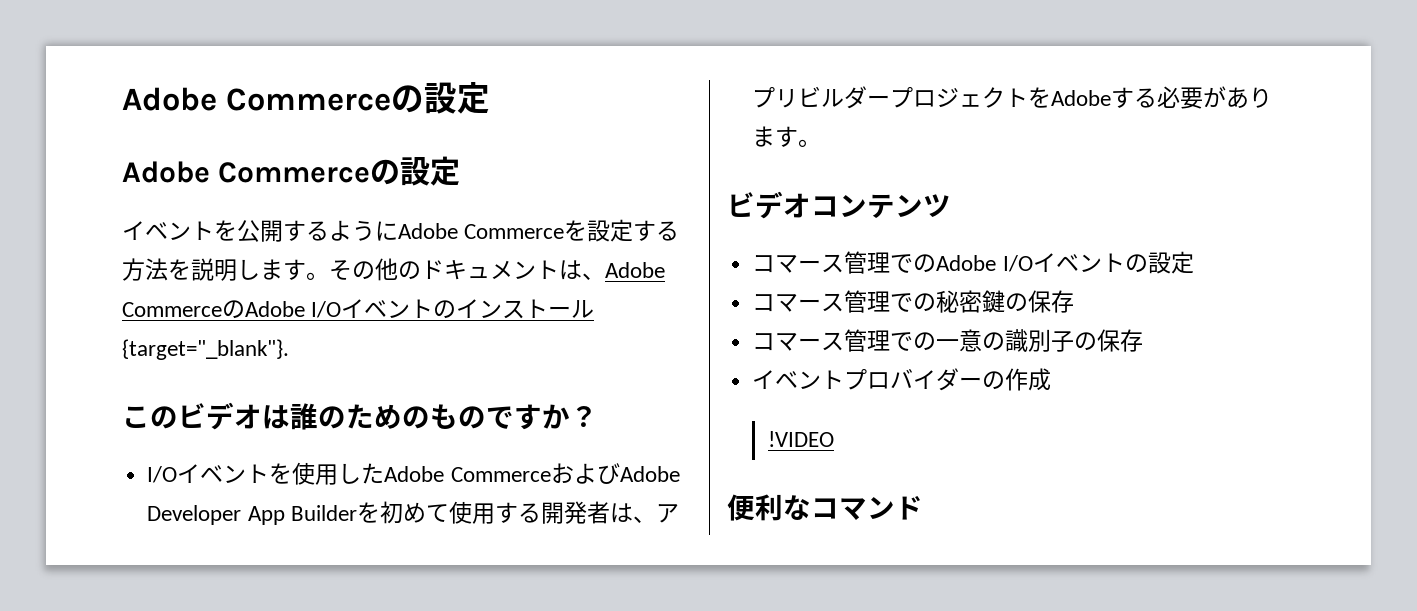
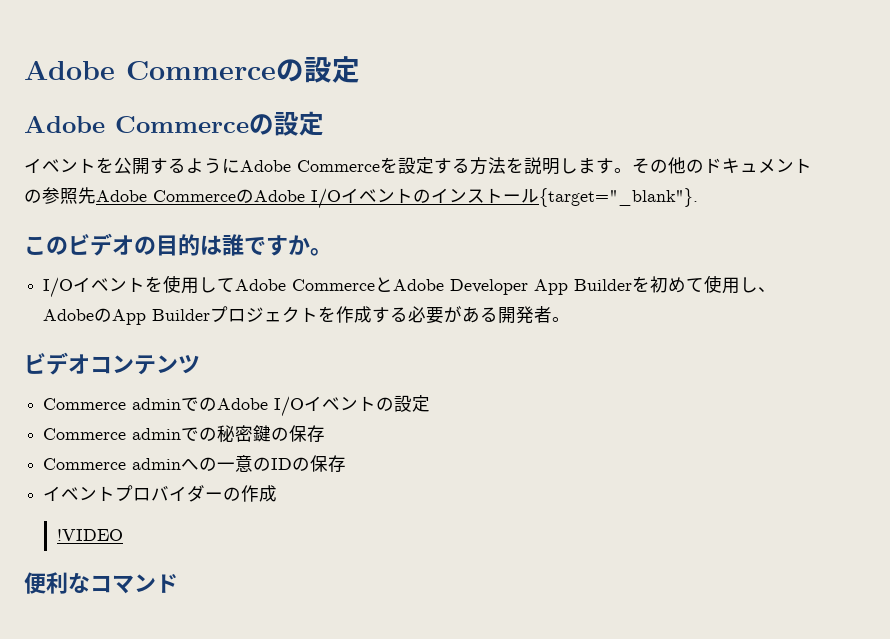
- その他のドキュメントは、Adobe CommerceのAdobe I/Oイベントのインストール{target="_blank"}.
+ その他のドキュメントの参照先Adobe CommerceのAdobe I/Oイベントのインストール{target="_blank"}.
- このビデオは誰のためのものですか？
+ このビデオの目的は誰ですか。
- I/Oイベントを使用したAdobe CommerceおよびAdobe Developer App Builderを初めて使用する開発者は、アプリビルダープロジェクトをAdobeする必要があります。
+ I/Oイベントを使用してAdobe CommerceとAdobe Developer App Builderを初めて使用し、AdobeのApp Builderプロジェクトを作成する必要がある開発者。
- コマース管理でのAdobe I/Oイベントの設定
+ Commerce adminでのAdobe I/Oイベントの設定
- コマース管理での秘密鍵の保存
+ Commerce adminでの秘密鍵の保存
- コマース管理での一意の識別子の保存
+ Commerce adminへの一意のIDの保存

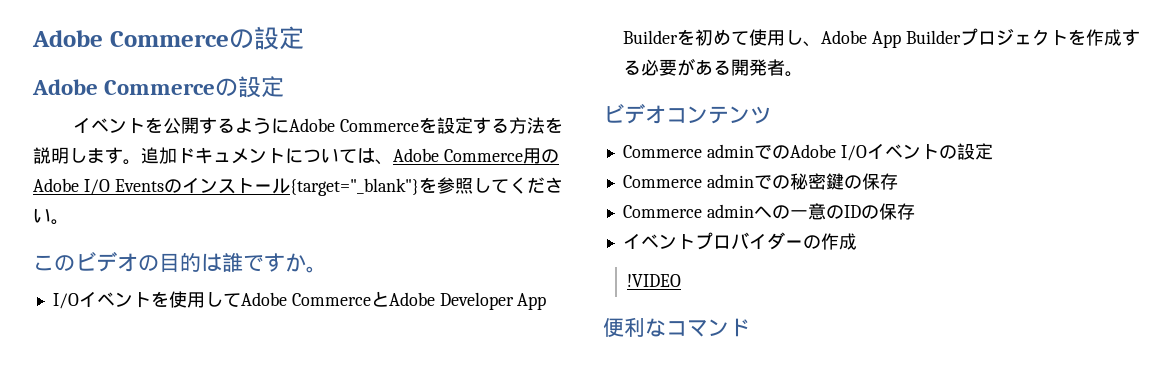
- その他のドキュメントの参照先Adobe CommerceのAdobe I/Oイベントのインストール{target="_blank"}.
+ 追加ドキュメントについては、Adobe Commerce用のAdobe I/O Eventsのインストール{target="_blank"}を参照してください。
- I/Oイベントを使用してAdobe CommerceとAdobe Developer App Builderを初めて使用し、AdobeのApp Builderプロジェクトを作成する必要がある開発者。
+ I/Oイベントを使用してAdobe CommerceとAdobe Developer App Builderを初めて使用し、Adobe App Builderプロジェクトを作成する必要がある開発者。

